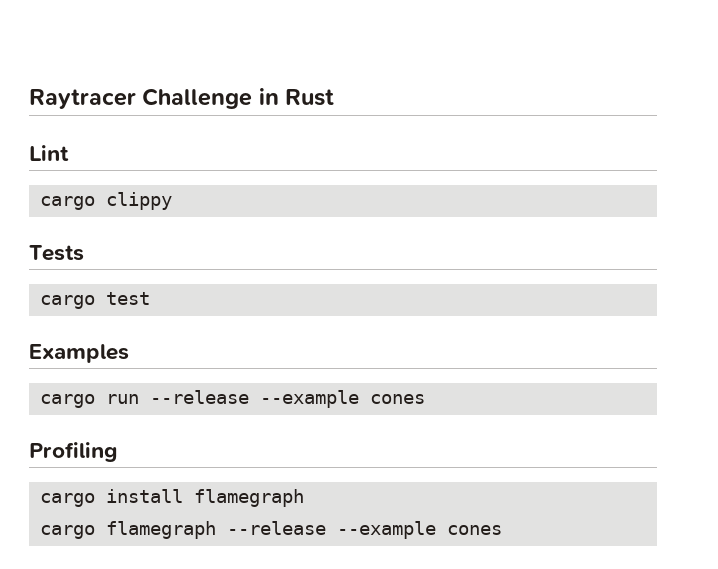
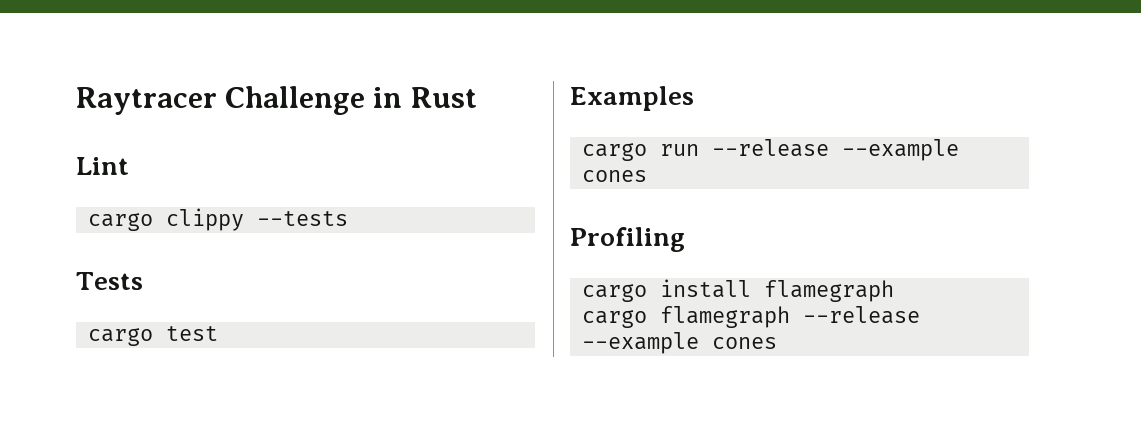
- cargo clippy
+ cargo clippy --tests

